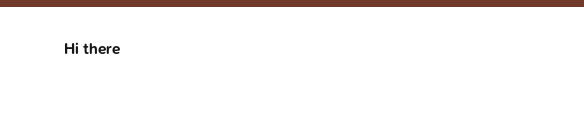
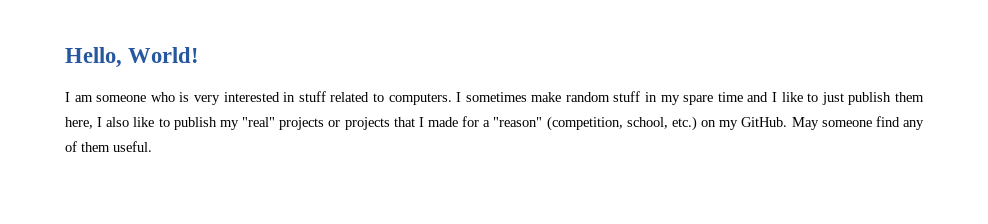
- Hi there
+ Hello, World!
+ I am someone who is very interested in stuff related to computers. I sometimes make random stuff in my spare time and I like to just publish them here, I also like to publish my "real" projects or projects that I made for a "reason" (competition, school, etc.) on my GitHub. May someone find any of them useful.

